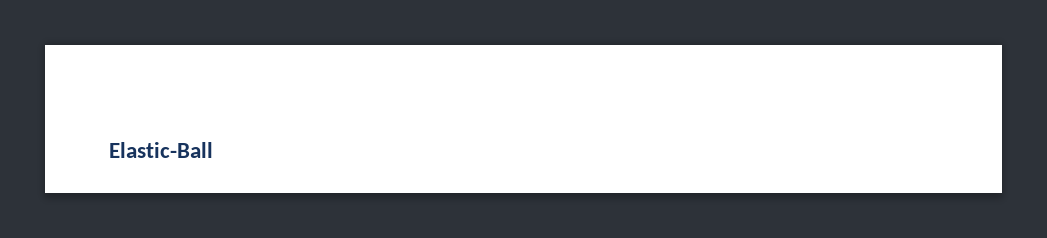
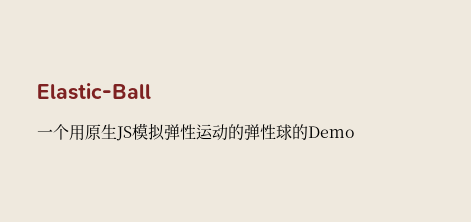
+ 一个用原生JS模拟弹性运动的弹性球的Demo

